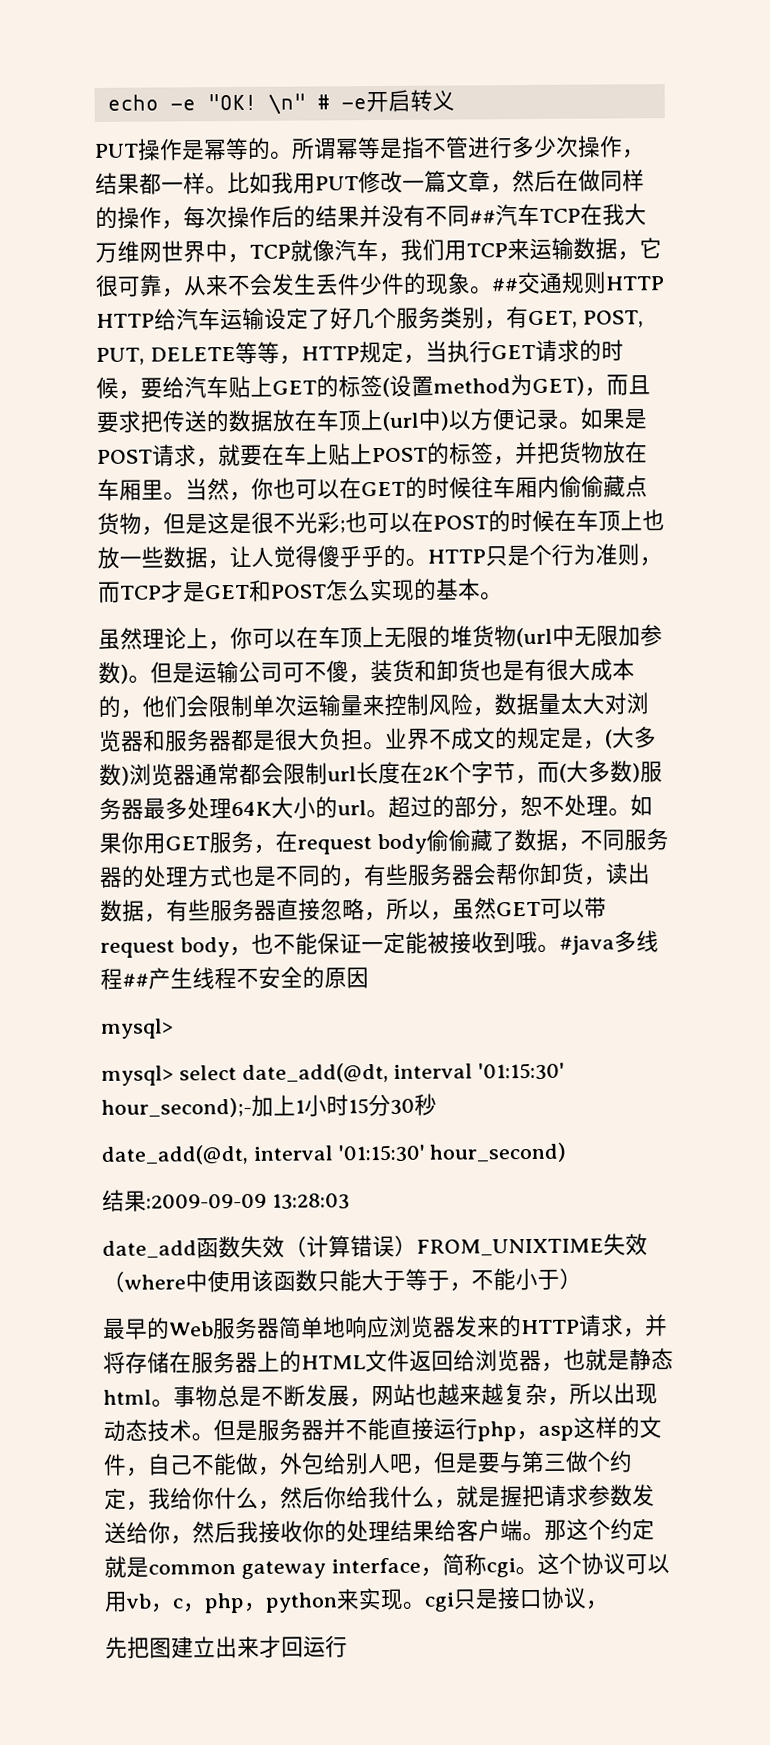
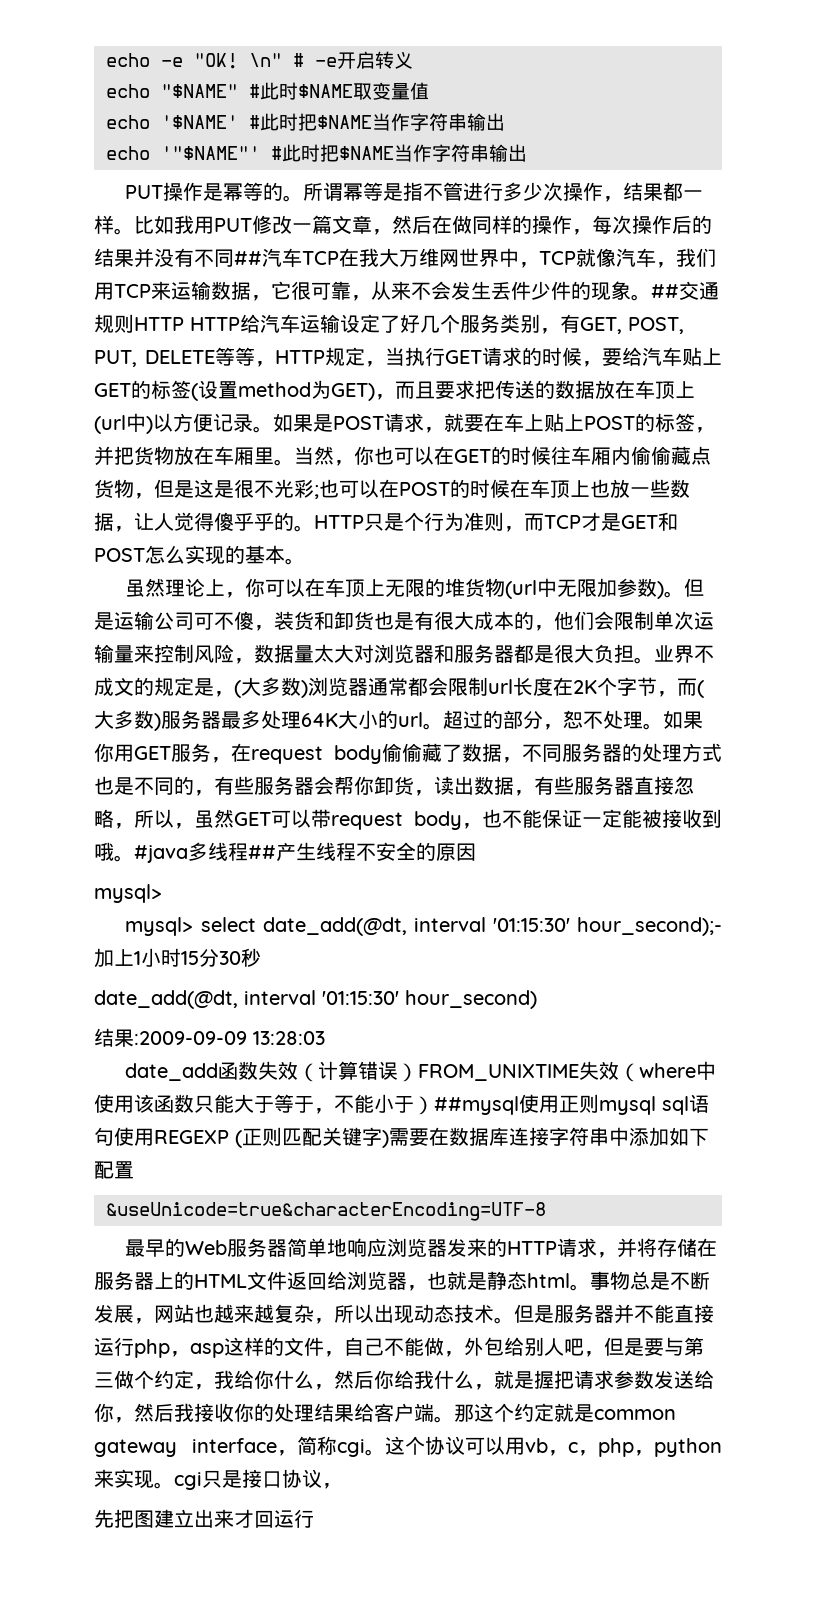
+ echo "$NAME" #此时$NAME取变量值
+ echo '$NAME' #此时把$NAME当作字符串输出
+ echo '"$NAME"' #此时把$NAME当作字符串输出
- date_add函数失效（计算错误）FROM_UNIXTIME失效（where中使用该函数只能大于等于，不能小于）
+ date_add函数失效（计算错误）FROM_UNIXTIME失效（where中使用该函数只能大于等于，不能小于）##mysql使用正则mysql sql语句使用REGEXP (正则匹配关键字)需要在数据库连接字符串中添加如下配置
+ &useUnicode=true&characterEncoding=UTF-8

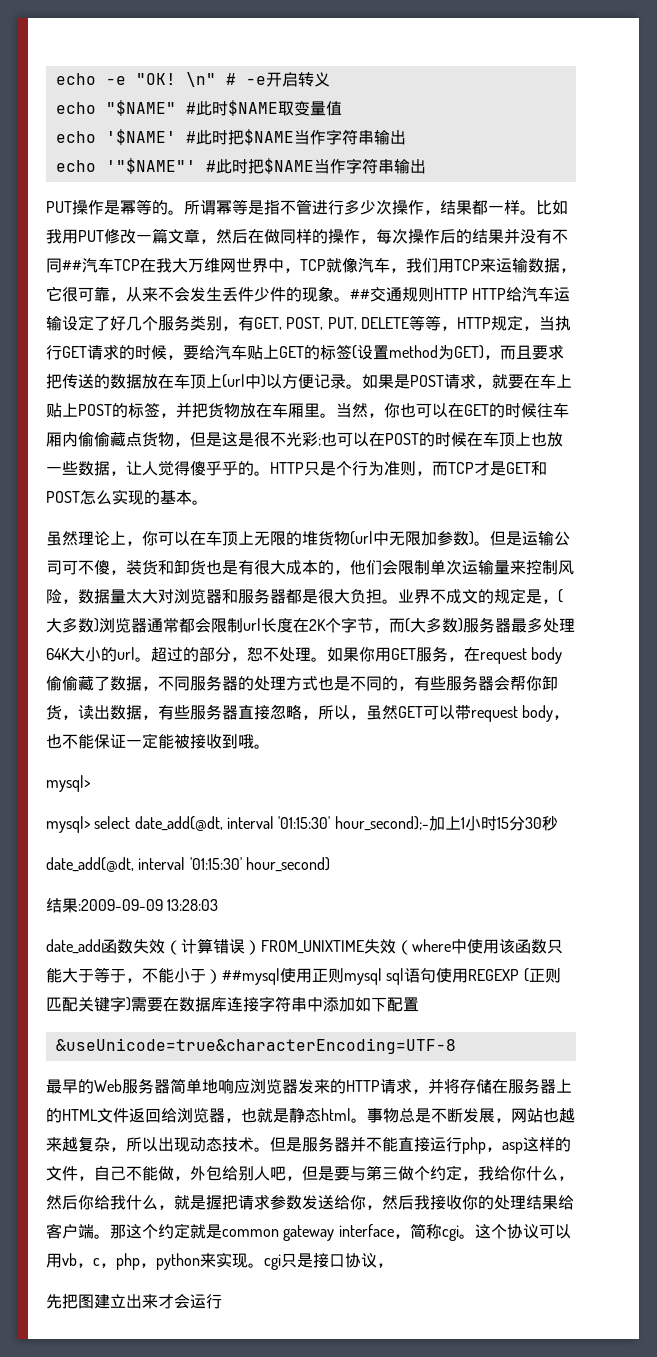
- #java多线程##产生线程不安全的原因
- 先把图建立出来才回运行
+ 先把图建立出来才会运行

